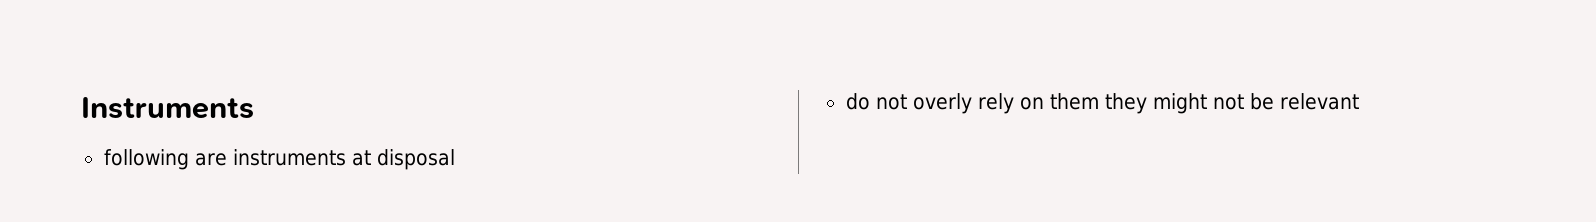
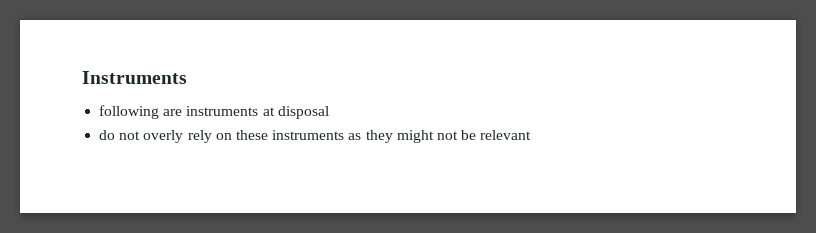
- do not overly rely on them they might not be relevant
+ do not overly rely on these instruments as they might not be relevant

